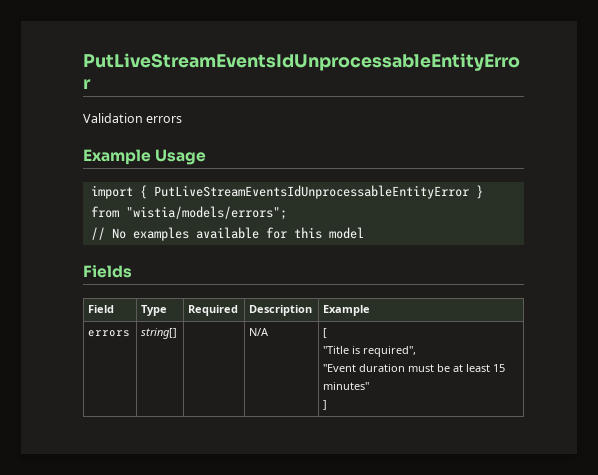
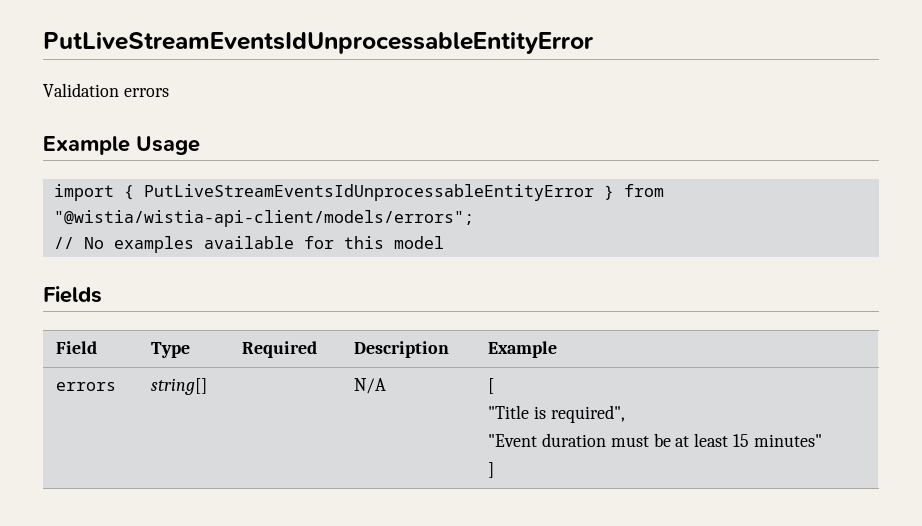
- import { PutLiveStreamEventsIdUnprocessableEntityError } from "wistia/models/errors";
+ import { PutLiveStreamEventsIdUnprocessableEntityError } from "@wistia/wistia-api-client/models/errors";

